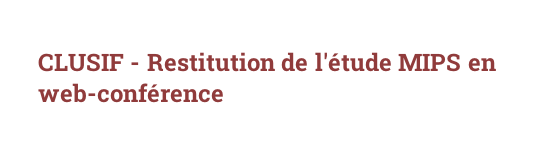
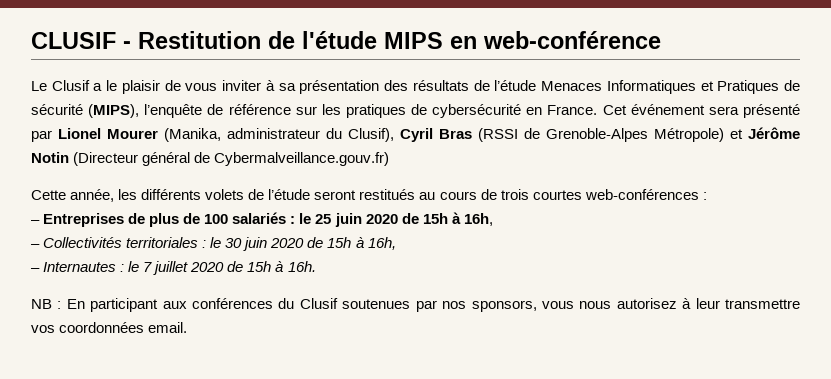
+ Le Clusif a le plaisir de vous inviter à sa présentation des résultats de l’étude Menaces Informatiques et Pratiques de sécurité (MIPS), l’enquête de référence sur les pratiques de cybersécurité en France. Cet événement sera présenté par Lionel Mourer (Manika, administrateur du Clusif), Cyril Bras (RSSI de Grenoble-Alpes Métropole) et Jérôme Notin (Directeur général de Cybermalveillance.gouv.fr)
+ Cette année, les différents volets de l’étude seront restitués au cours de trois courtes web-conférences :
+ – Entreprises de plus de 100 salariés : le 25 juin 2020 de 15h à 16h,
+ – Collectivités territoriales : le 30 juin 2020 de 15h à 16h,
+ – Internautes : le 7 juillet 2020 de 15h à 16h.
+ NB : En participant aux conférences du Clusif soutenues par nos sponsors, vous nous autorisez à leur transmettre vos coordonnées email.

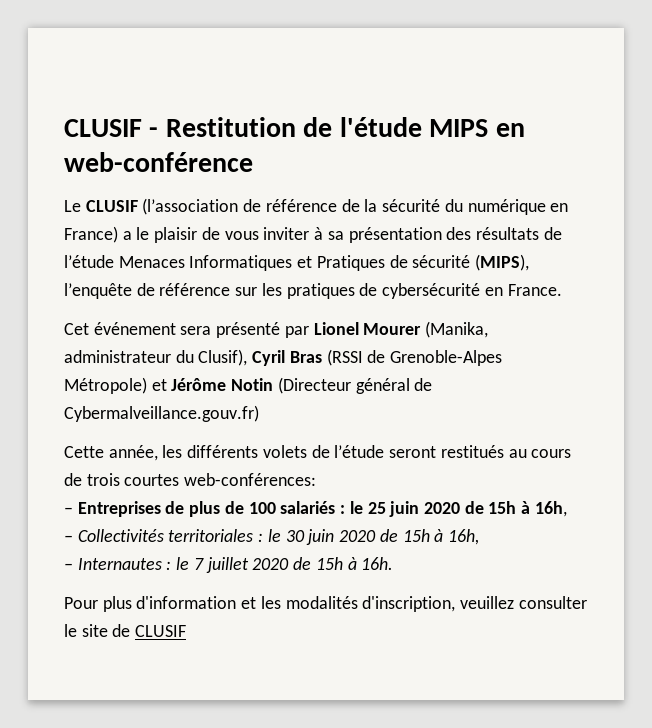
- Le Clusif a le plaisir de vous inviter à sa présentation des résultats de l’étude Menaces Informatiques et Pratiques de sécurité (MIPS), l’enquête de référence sur les pratiques de cybersécurité en France. Cet événement sera présenté par Lionel Mourer (Manika, administrateur du Clusif), Cyril Bras (RSSI de Grenoble-Alpes Métropole) et Jérôme Notin (Directeur général de Cybermalveillance.gouv.fr)
+ Le CLUSIF (l’association de référence de la sécurité du numérique en France) a le plaisir de vous inviter à sa présentation des résultats de l’étude Menaces Informatiques et Pratiques de sécurité (MIPS), l’enquête de référence sur les pratiques de cybersécurité en France.
+ Cet événement sera présenté par Lionel Mourer (Manika, administrateur du Clusif), Cyril Bras (RSSI de Grenoble-Alpes Métropole) et Jérôme Notin (Directeur général de Cybermalveillance.gouv.fr)
- Cette année, les différents volets de l’étude seront restitués au cours de trois courtes web-conférences :
+ Cette année, les différents volets de l’étude seront restitués au cours de trois courtes web-conférences:
- NB : En participant aux conférences du Clusif soutenues par nos sponsors, vous nous autorisez à leur transmettre vos coordonnées email.
+ Pour plus d'information et les modalités d'inscription, veuillez consulter le site de CLUSIF

